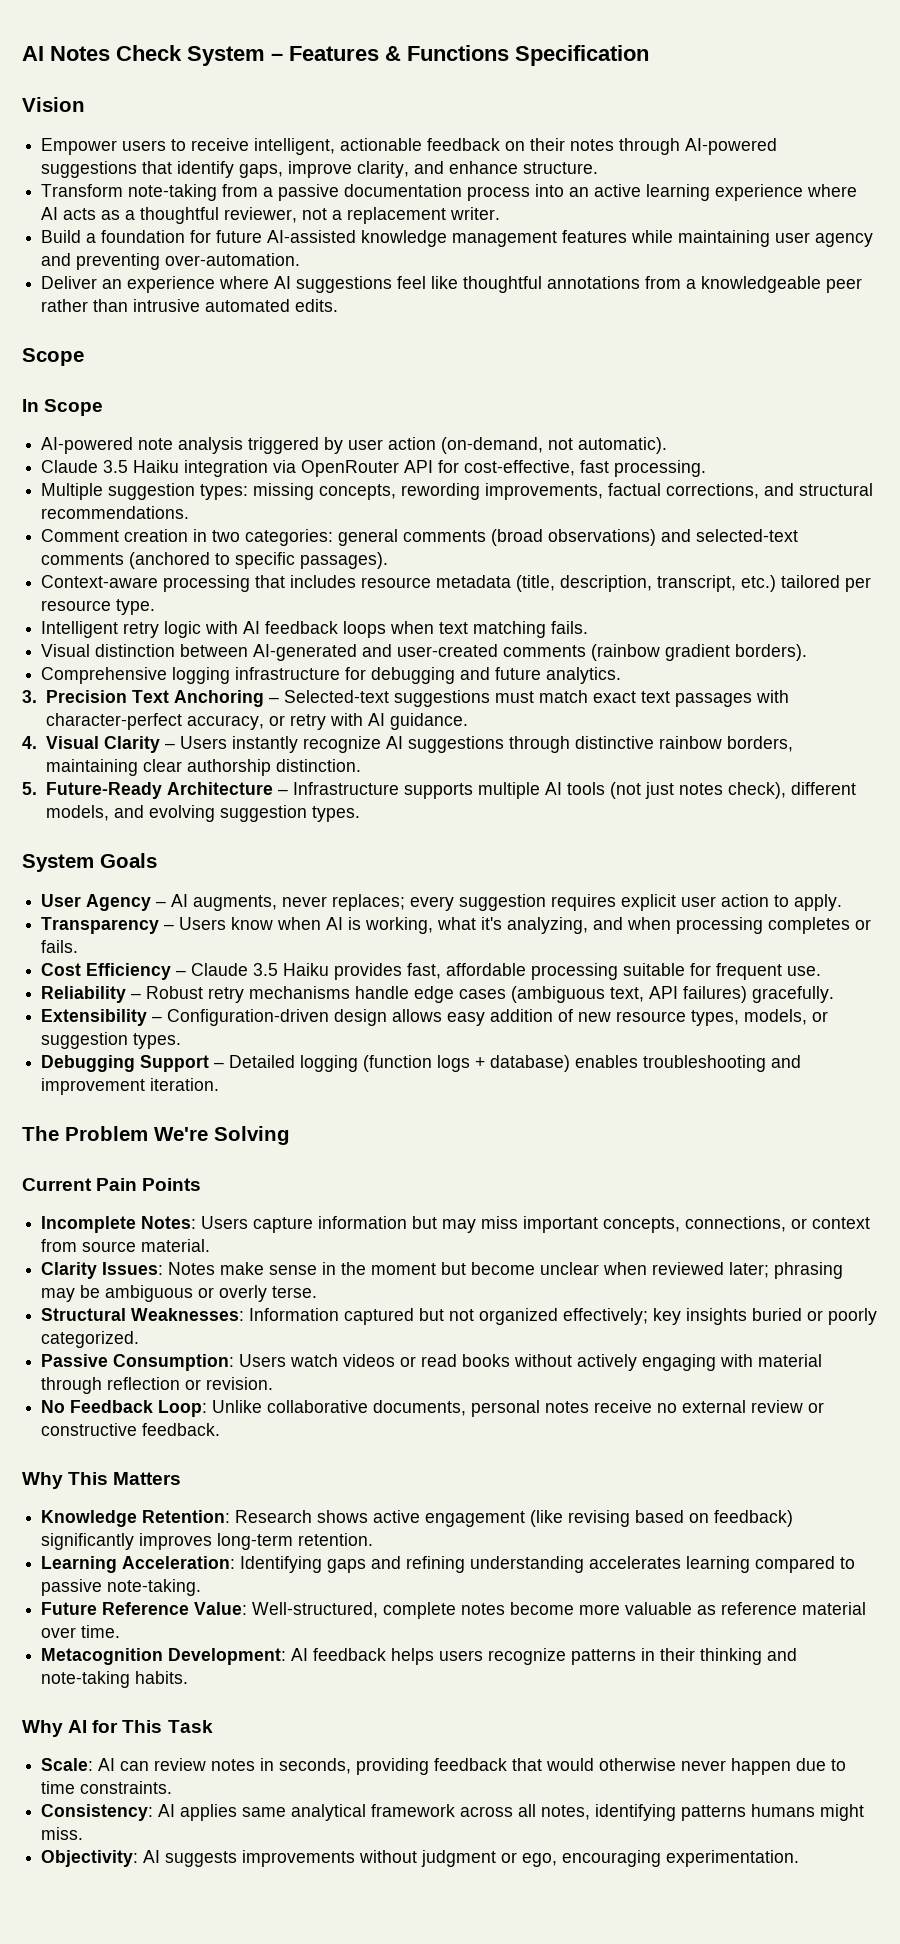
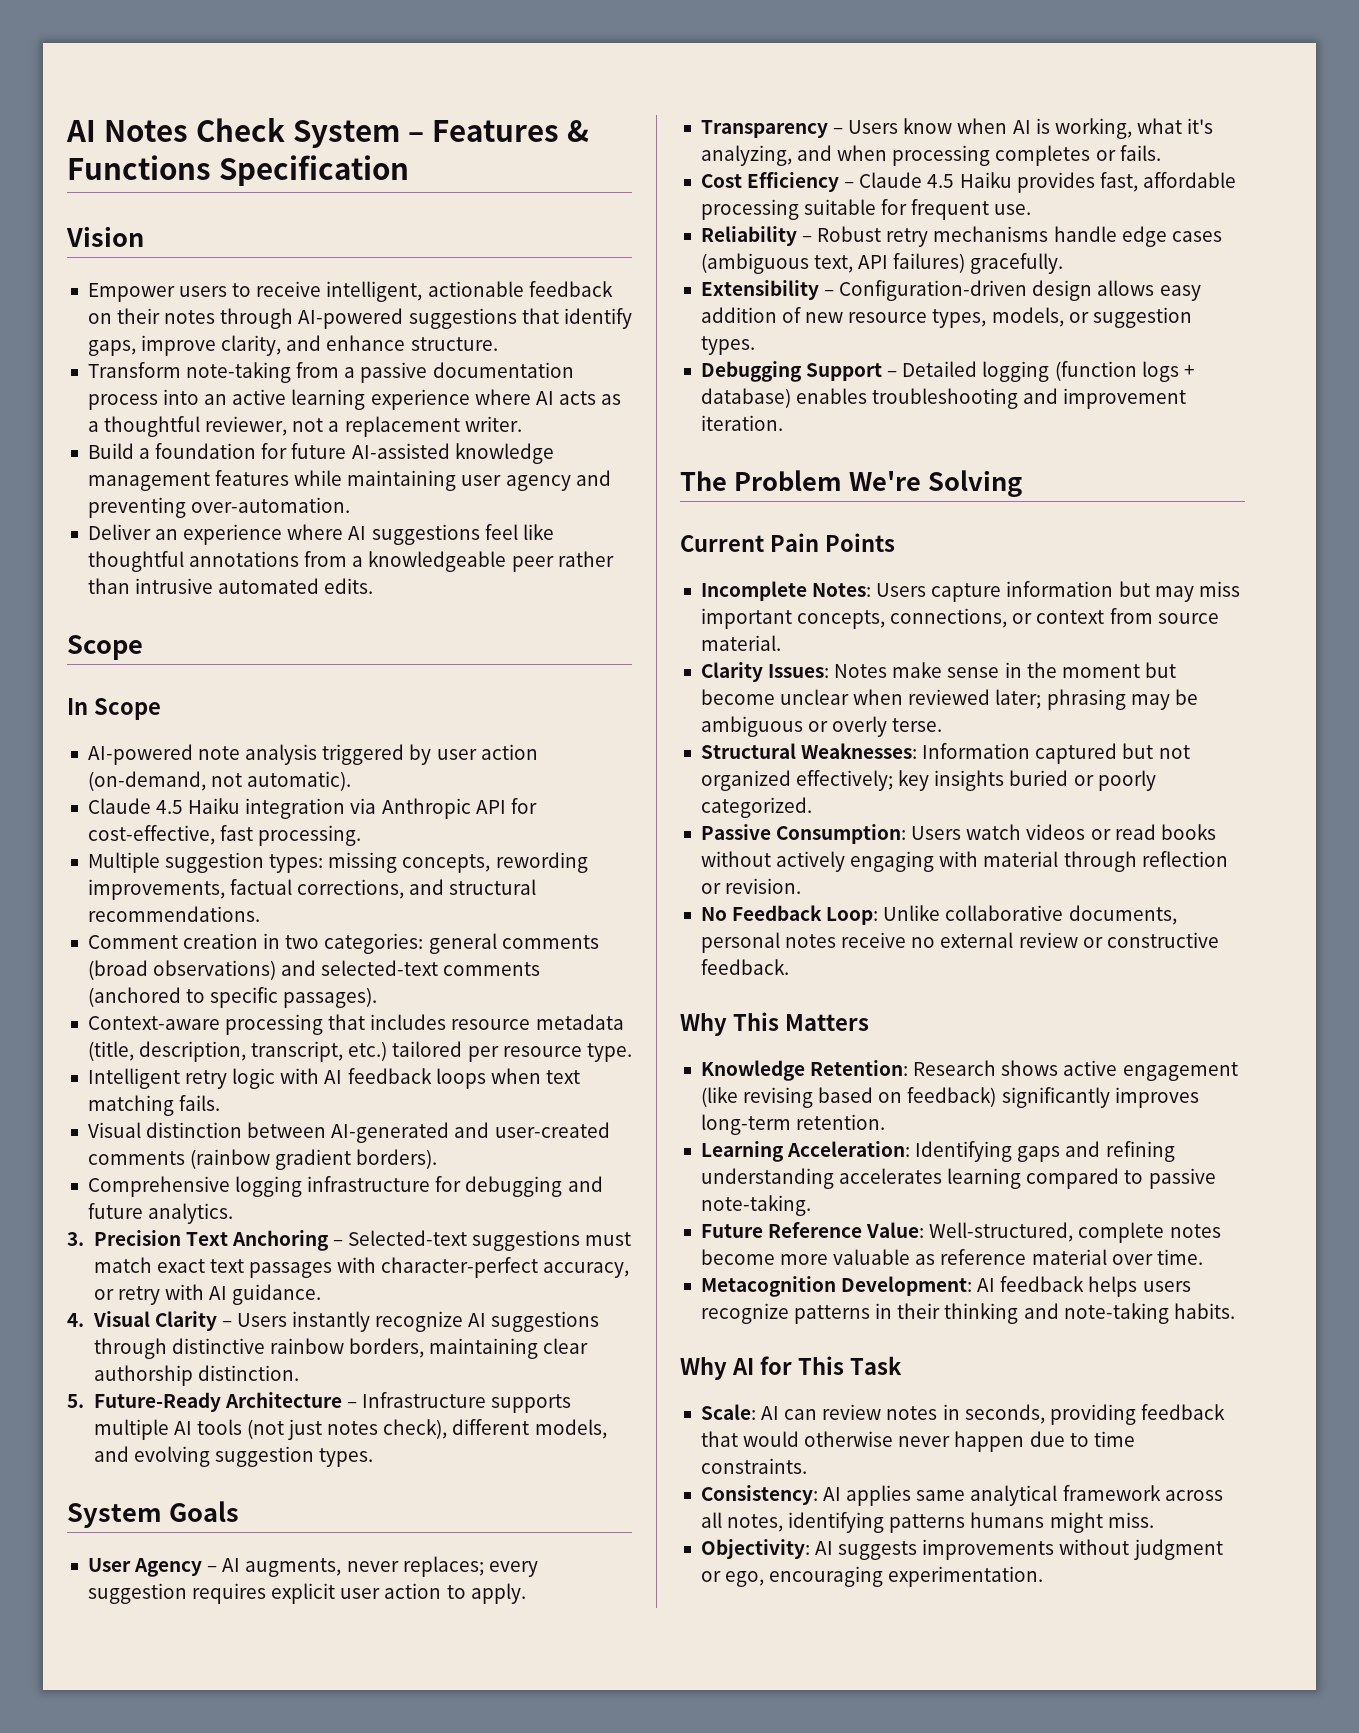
- Claude 3.5 Haiku integration via OpenRouter API for cost-effective, fast processing.
+ Claude 4.5 Haiku integration via Anthropic API for cost-effective, fast processing.
- Cost Efficiency – Claude 3.5 Haiku provides fast, affordable processing suitable for frequent use.
+ Cost Efficiency – Claude 4.5 Haiku provides fast, affordable processing suitable for frequent use.

